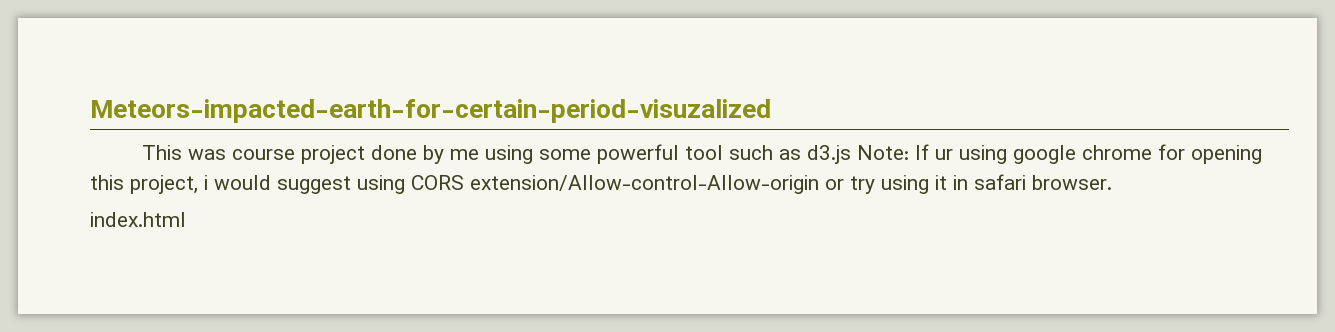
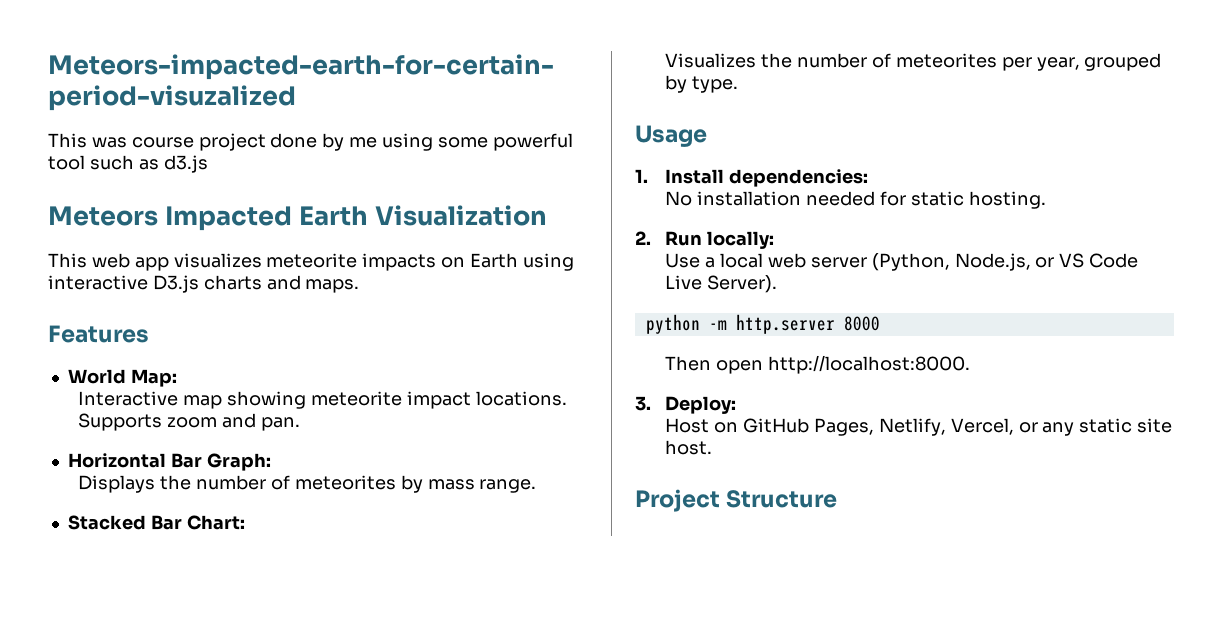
- This was course project done by me using some powerful tool such as d3.js Note: If ur using google chrome for opening this project, i would suggest using CORS extension/Allow-control-Allow-origin or try using it in safari browser.
- index.html
+ This was course project done by me using some powerful tool such as d3.js
+ Meteors Impacted Earth Visualization
+ This web app visualizes meteorite impacts on Earth using interactive D3.js charts and maps.
+ Features
+ World Map:
+ Interactive map showing meteorite impact locations. Supports zoom and pan.
+ Horizontal Bar Graph:
+ Displays the number of meteorites by mass range.
+ Stacked Bar Chart:
+ Visualizes the number of meteorites per year, grouped by type.
+ Usage
+ 1. Install dependencies:
+ No installation needed for static hosting.
+ 2. Run locally:
+ Use a local web server (Python, Node.js, or VS Code Live Server).
+ python -m http.server 8000
+ Then open http://localhost:8000.
+ 3. Deploy:
+ Host on GitHub Pages, Netlify, Vercel, or any static site host.
+ Project Structure

